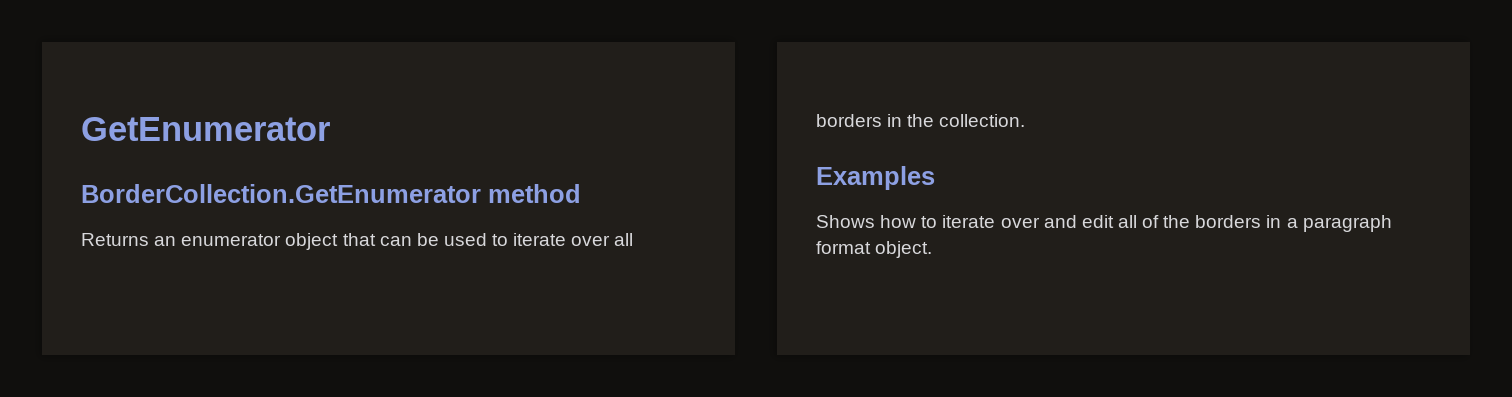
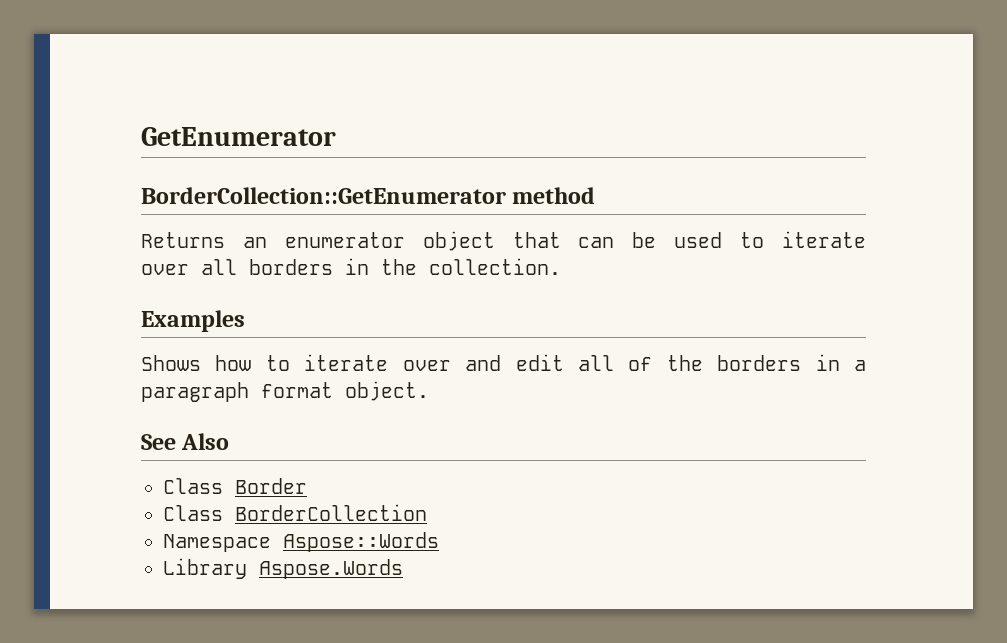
- BorderCollection.GetEnumerator method
+ BorderCollection::GetEnumerator method
+ See Also
+ Class Border
+ Class BorderCollection
+ Namespace Aspose::Words
+ Library Aspose.Words

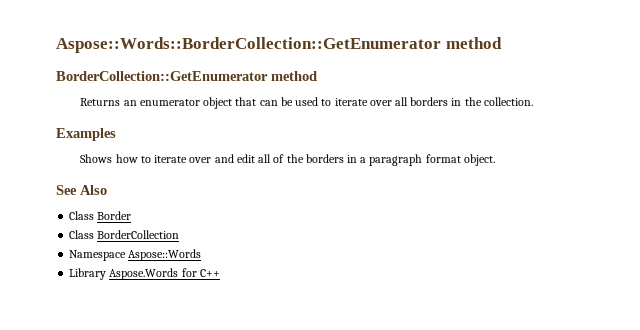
- GetEnumerator
+ Aspose::Words::BorderCollection::GetEnumerator method
- Library Aspose.Words
+ Library Aspose.Words for C++

